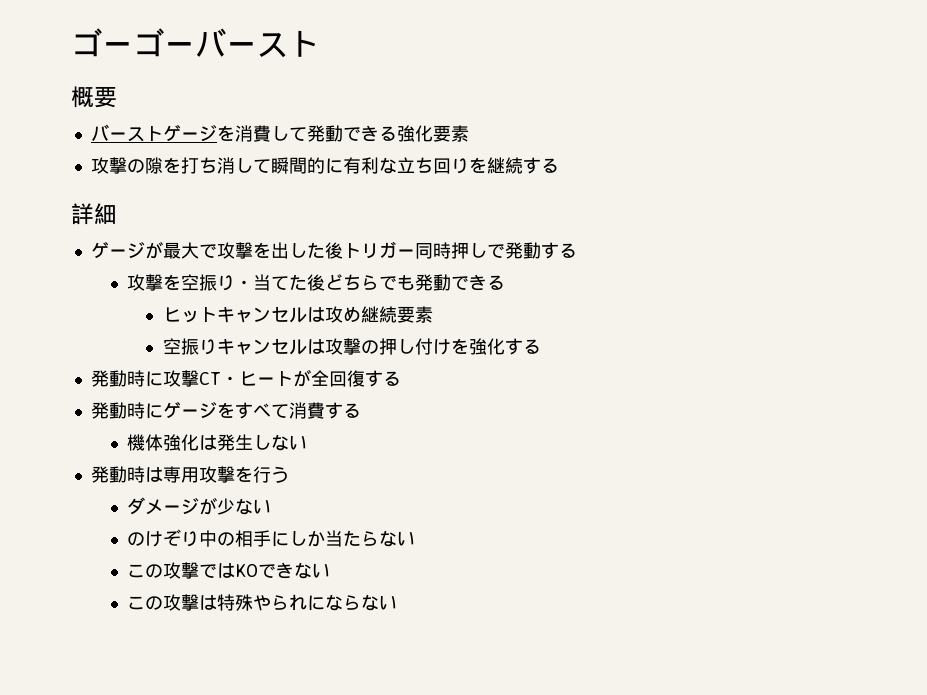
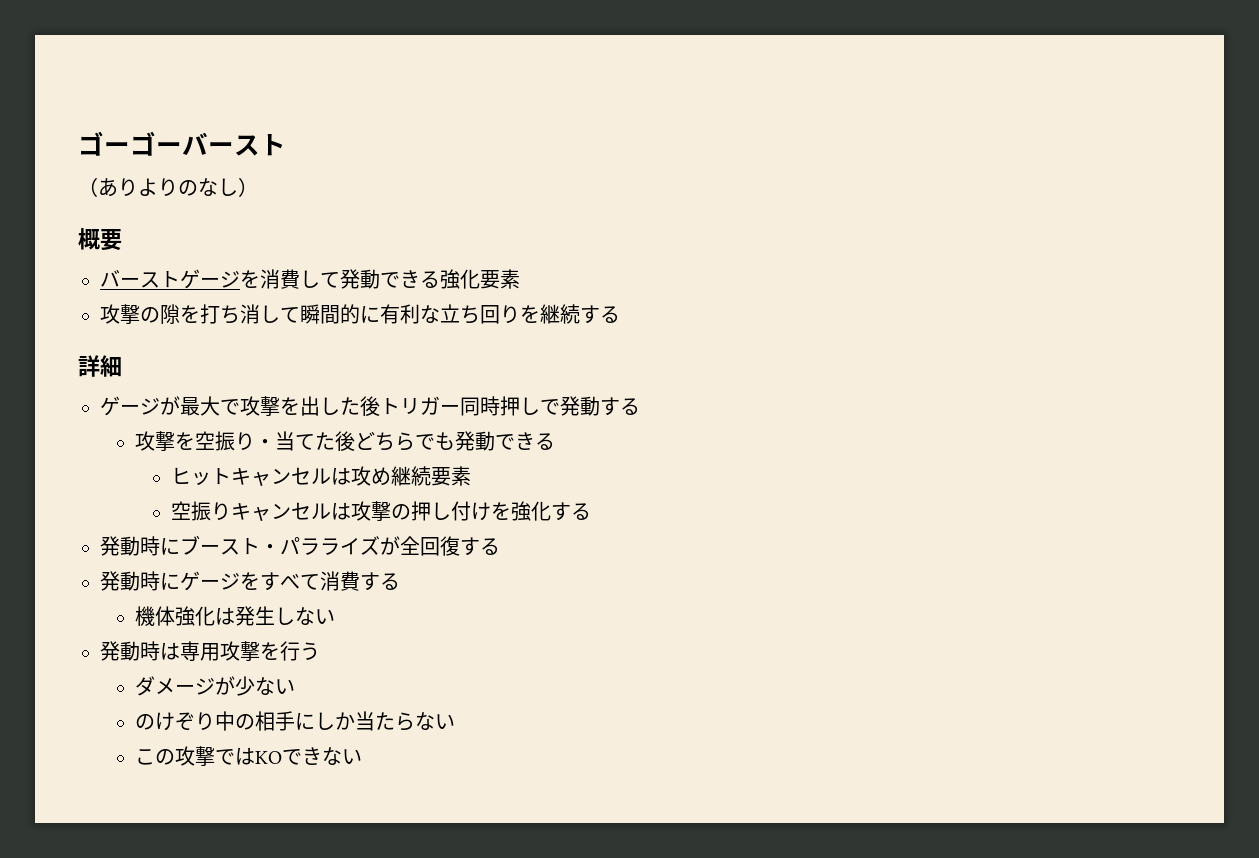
+ （ありよりのなし）
- 発動時に攻撃CT・ヒートが全回復する
+ 発動時にブースト・パラライズが全回復する
- この攻撃は特殊やられにならない

